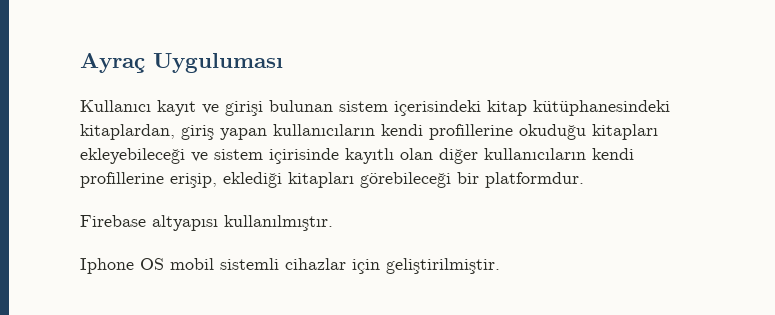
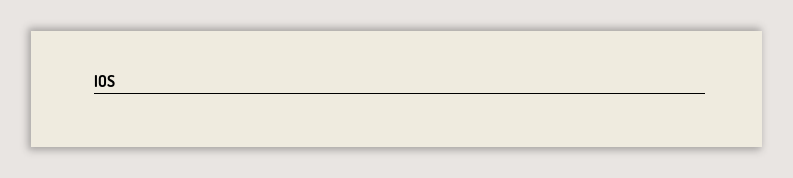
- Ayraç Uyguluması
- Kullanıcı kayıt ve girişi bulunan sistem içerisindeki kitap kütüphanesindeki kitaplardan, giriş yapan kullanıcıların kendi profillerine okuduğu kitapları ekleyebileceği ve sistem içirisinde kayıtlı olan diğer kullanıcıların kendi profillerine erişip, eklediği kitapları görebileceği bir platformdur.
- Firebase altyapısı kullanılmıştır.
- Iphone OS mobil sistemli cihazlar için geliştirilmiştir.
+ IOS

